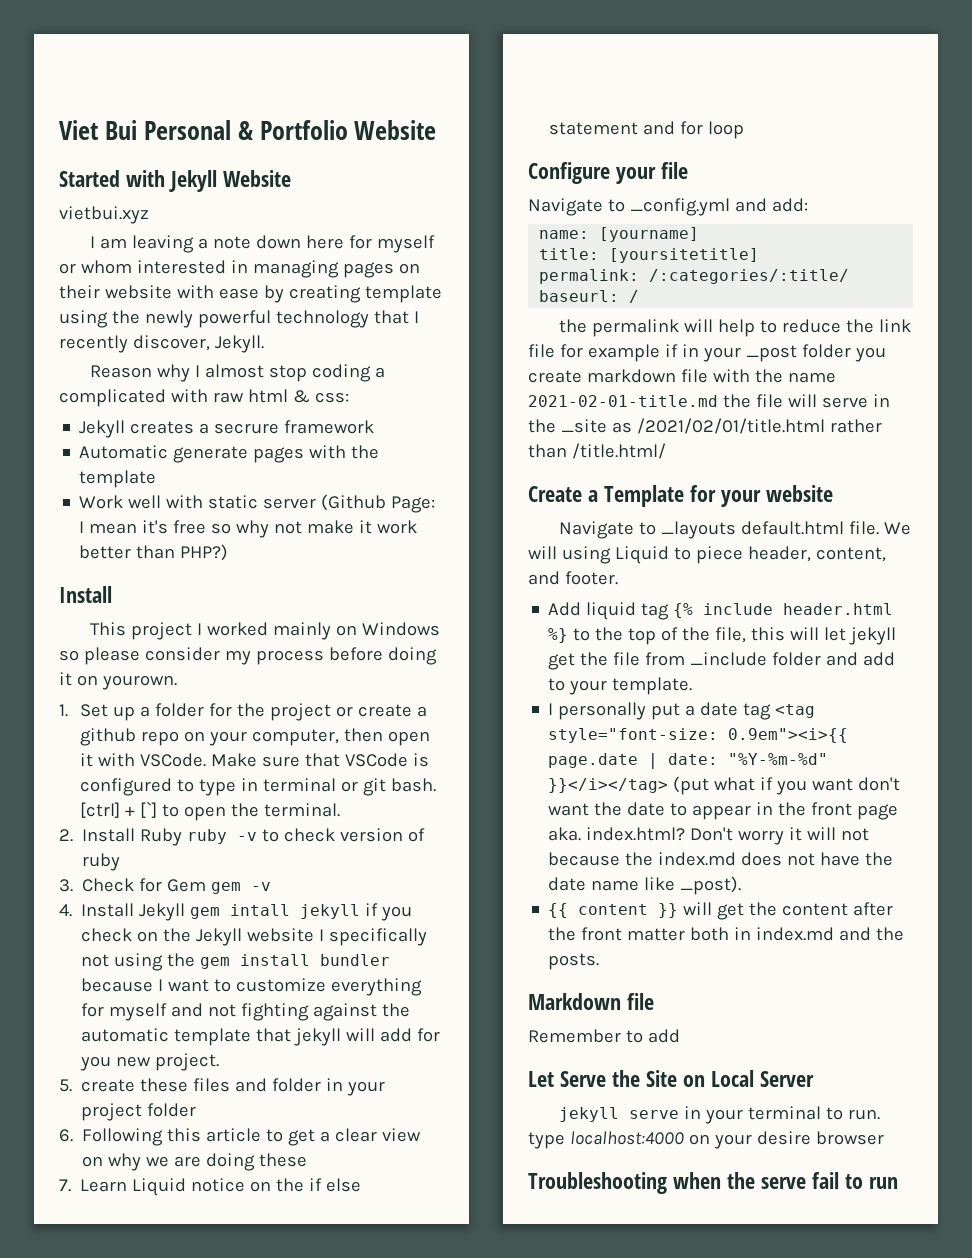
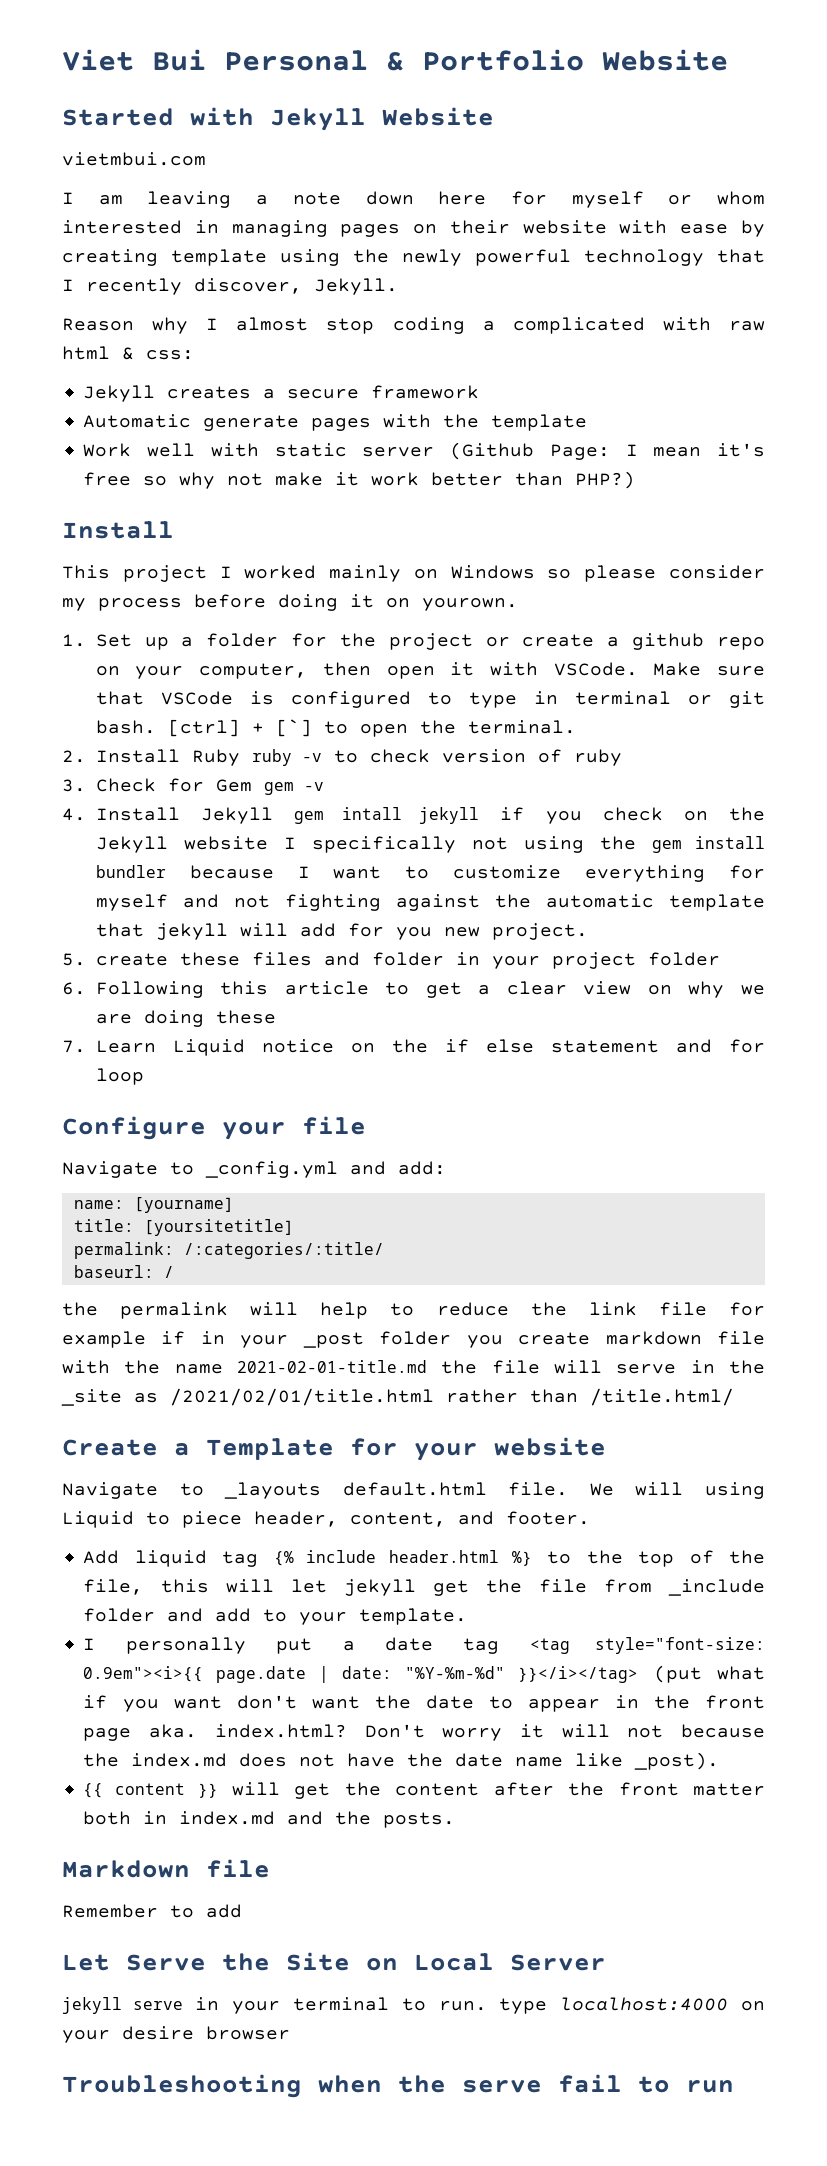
- vietbui.xyz
+ vietmbui.com
- Jekyll creates a secrure framework
+ Jekyll creates a secure framework

